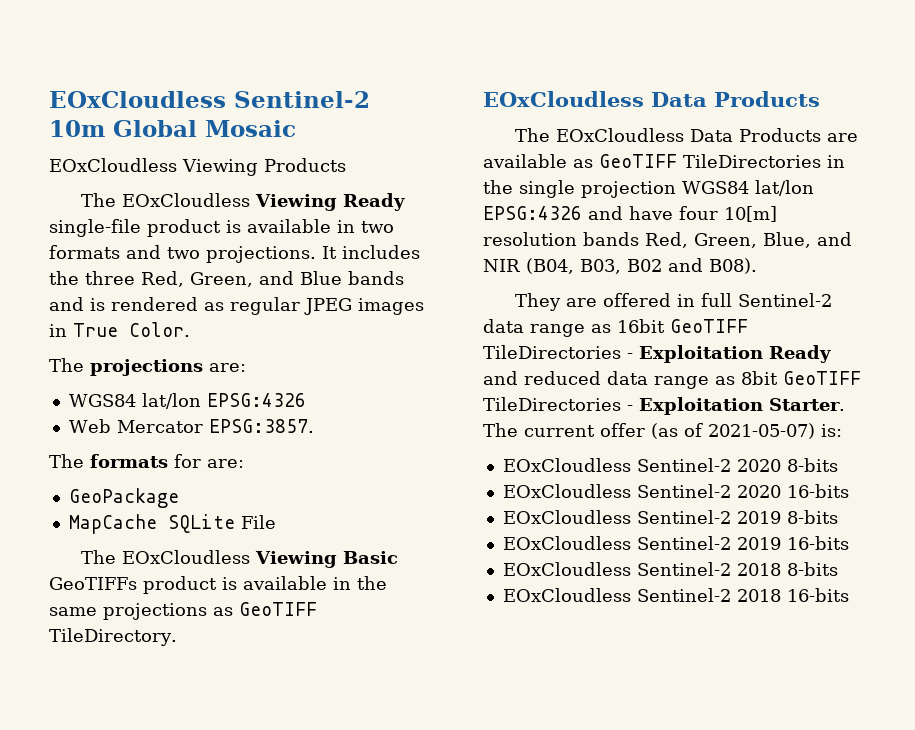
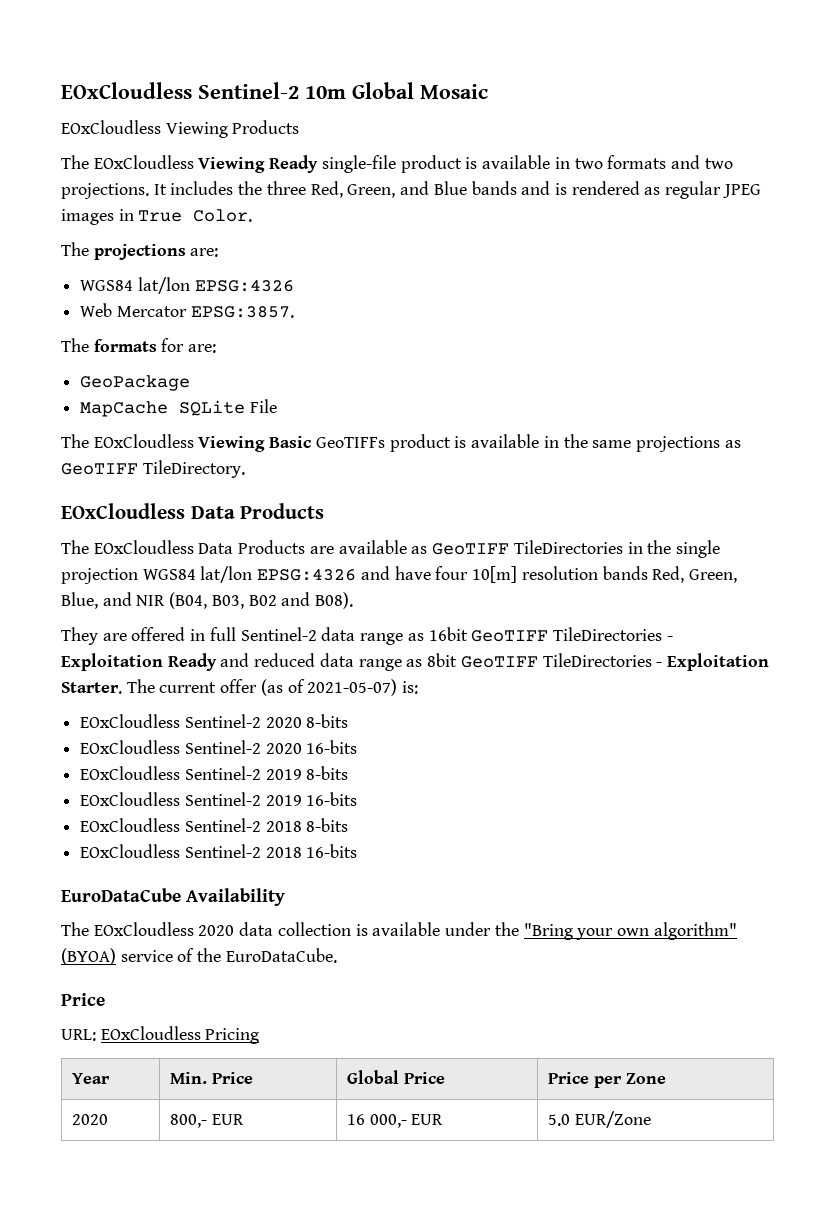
+ EuroDataCube Availability
+ The EOxCloudless 2020 data collection is available under the "Bring your own algorithm" (BYOA) service of the EuroDataCube.
+ Price
+ URL: EOxCloudless Pricing
+ Year | Min. Price | Global Price | Price per Zone
+ 2020 | 800,- EUR | 16 000,- EUR | 5.0 EUR/Zone

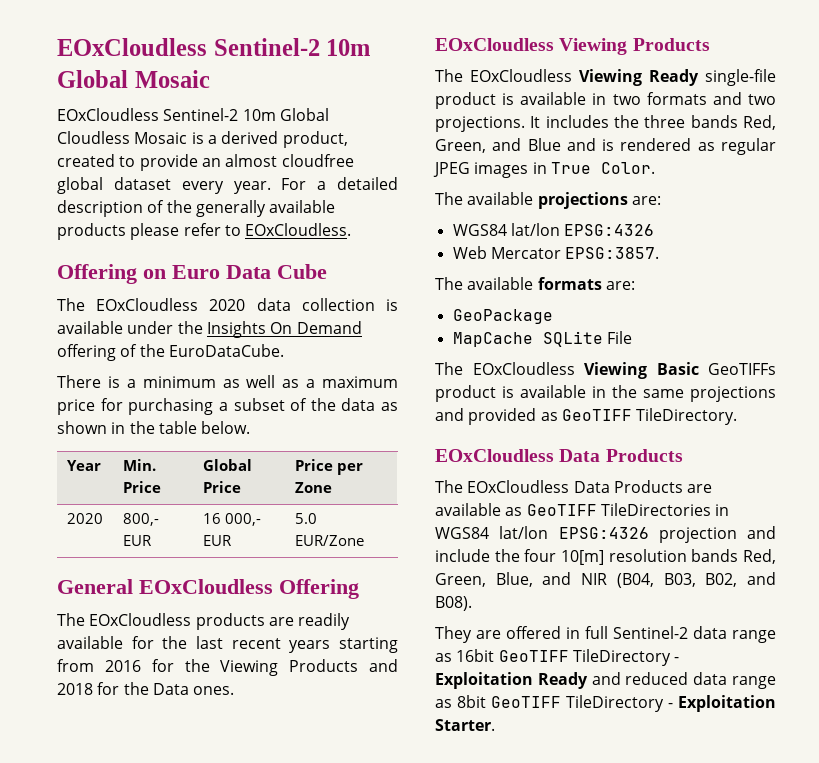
- EOxCloudless Viewing Products
- The EOxCloudless Viewing Ready single-file product is available in two formats and two projections. It includes the three Red, Green, and Blue bands and is rendered as regular JPEG images in True Color.
- The projections are:
- WGS84 lat/lon EPSG:4326
- Web Mercator EPSG:3857.
- The formats for are:
- GeoPackage
- MapCache SQLite File
- The EOxCloudless Viewing Basic GeoTIFFs product is available in the same projections as GeoTIFF TileDirectory.
- EOxCloudless Data Products
- The EOxCloudless Data Products are available as GeoTIFF TileDirectories in the single projection WGS84 lat/lon EPSG:4326 and have four 10[m] resolution bands Red, Green, Blue, and NIR (B04, B03, B02 and B08).
- They are offered in full Sentinel-2 data range as 16bit GeoTIFF TileDirectories - Exploitation Ready and reduced data range as 8bit GeoTIFF TileDirectories - Exploitation Starter. The current offer (as of 2021-05-07) is:
- EOxCloudless Sentinel-2 2020 8-bits
- EOxCloudless Sentinel-2 2020 16-bits
- EOxCloudless Sentinel-2 2019 8-bits
- EOxCloudless Sentinel-2 2019 16-bits
- EOxCloudless Sentinel-2 2018 8-bits
- EOxCloudless Sentinel-2 2018 16-bits
- EuroDataCube Availability
+ EOxCloudless Sentinel-2 10m Global Cloudless Mosaic is a derived product, created to provide an almost cloudfree global dataset every year. For a detailed description of the generally available products please refer to EOxCloudless.
+ Offering on Euro Data Cube
- The EOxCloudless 2020 data collection is available under the "Bring your own algorithm" (BYOA) service of the EuroDataCube.
- Price
- URL: EOxCloudless Pricing
+ The EOxCloudless 2020 data collection is available under the Insights On Demand offering of the EuroDataCube.
+ There is a minimum as well as a maximum price for purchasing a subset of the data as shown in the table below.
+ General EOxCloudless Offering
+ The EOxCloudless products are readily available for the last recent years starting from 2016 for the Viewing Products and 2018 for the Data ones.
+ EOxCloudless Viewing Products
+ The EOxCloudless Viewing Ready single-file product is available in two formats and two projections. It includes the three bands Red, Green, and Blue and is rendered as regular JPEG images in True Color.
+ The available projections are:
+ WGS84 lat/lon EPSG:4326
+ Web Mercator EPSG:3857.
+ The available formats are:
+ GeoPackage
+ MapCache SQLite File
+ The EOxCloudless Viewing Basic GeoTIFFs product is available in the same projections and provided as GeoTIFF TileDirectory.
+ EOxCloudless Data Products
+ The EOxCloudless Data Products are available as GeoTIFF TileDirectories in WGS84 lat/lon EPSG:4326 projection and include the four 10[m] resolution bands Red, Green, Blue, and NIR (B04, B03, B02, and B08).
+ They are offered in full Sentinel-2 data range as 16bit GeoTIFF TileDirectory - Exploitation Ready and reduced data range as 8bit GeoTIFF TileDirectory - Exploitation Starter.

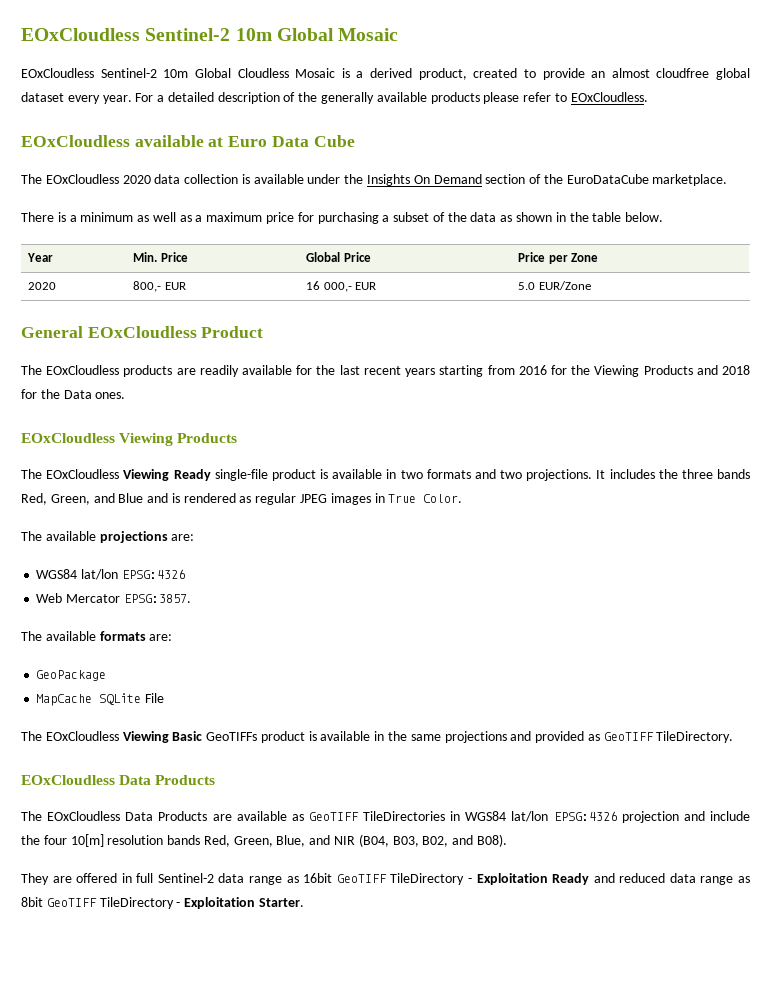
- Offering on Euro Data Cube
+ EOxCloudless available at Euro Data Cube
- The EOxCloudless 2020 data collection is available under the Insights On Demand offering of the EuroDataCube.
+ The EOxCloudless 2020 data collection is available under the Insights On Demand section of the EuroDataCube marketplace.
- General EOxCloudless Offering
+ General EOxCloudless Product

